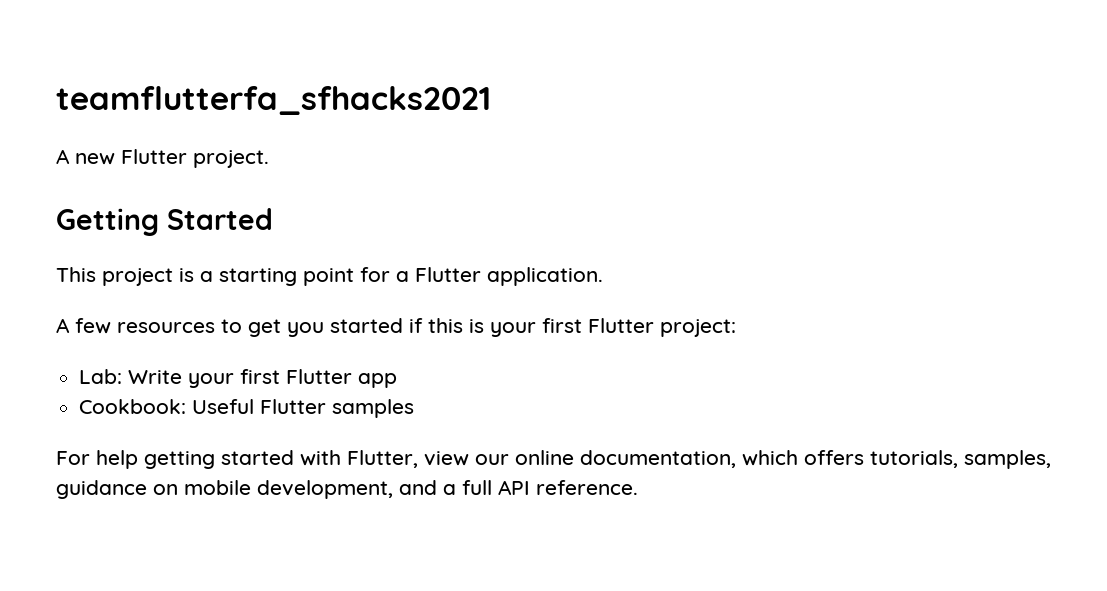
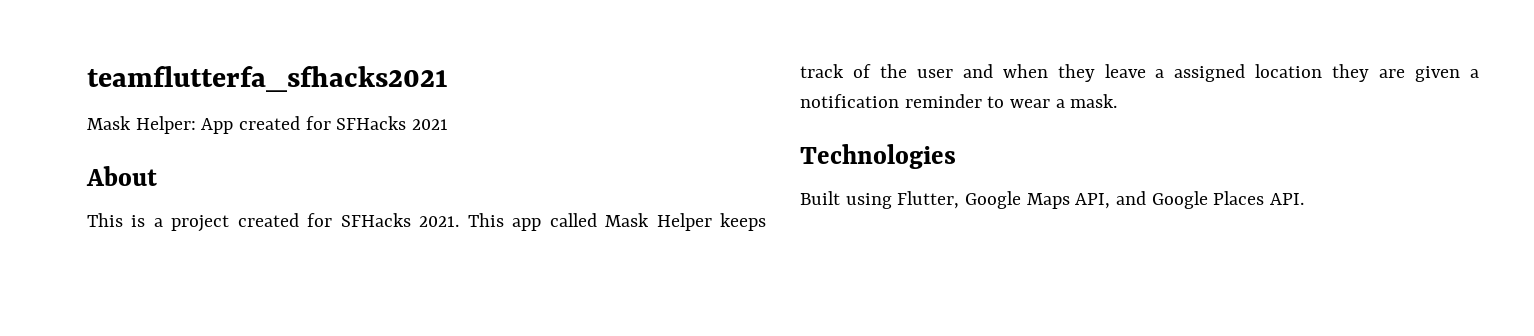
- A new Flutter project.
- Getting Started
- This project is a starting point for a Flutter application.
- A few resources to get you started if this is your first Flutter project:
- Lab: Write your first Flutter app
- Cookbook: Useful Flutter samples
- For help getting started with Flutter, view our online documentation, which offers tutorials, samples, guidance on mobile development, and a full API reference.
+ Mask Helper: App created for SFHacks 2021
+ About
+ This is a project created for SFHacks 2021. This app called Mask Helper keeps track of the user and when they leave a assigned location they are given a notification reminder to wear a mask.
+ Technologies
+ Built using Flutter, Google Maps API, and Google Places API.

